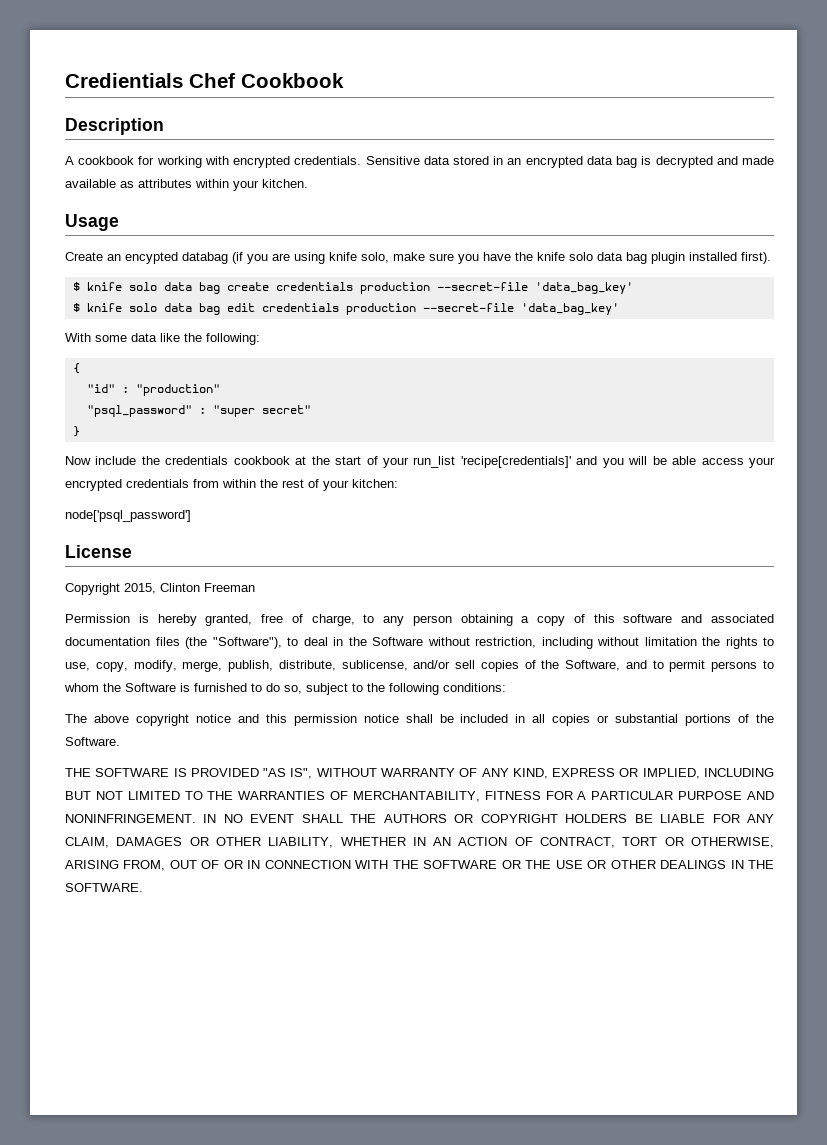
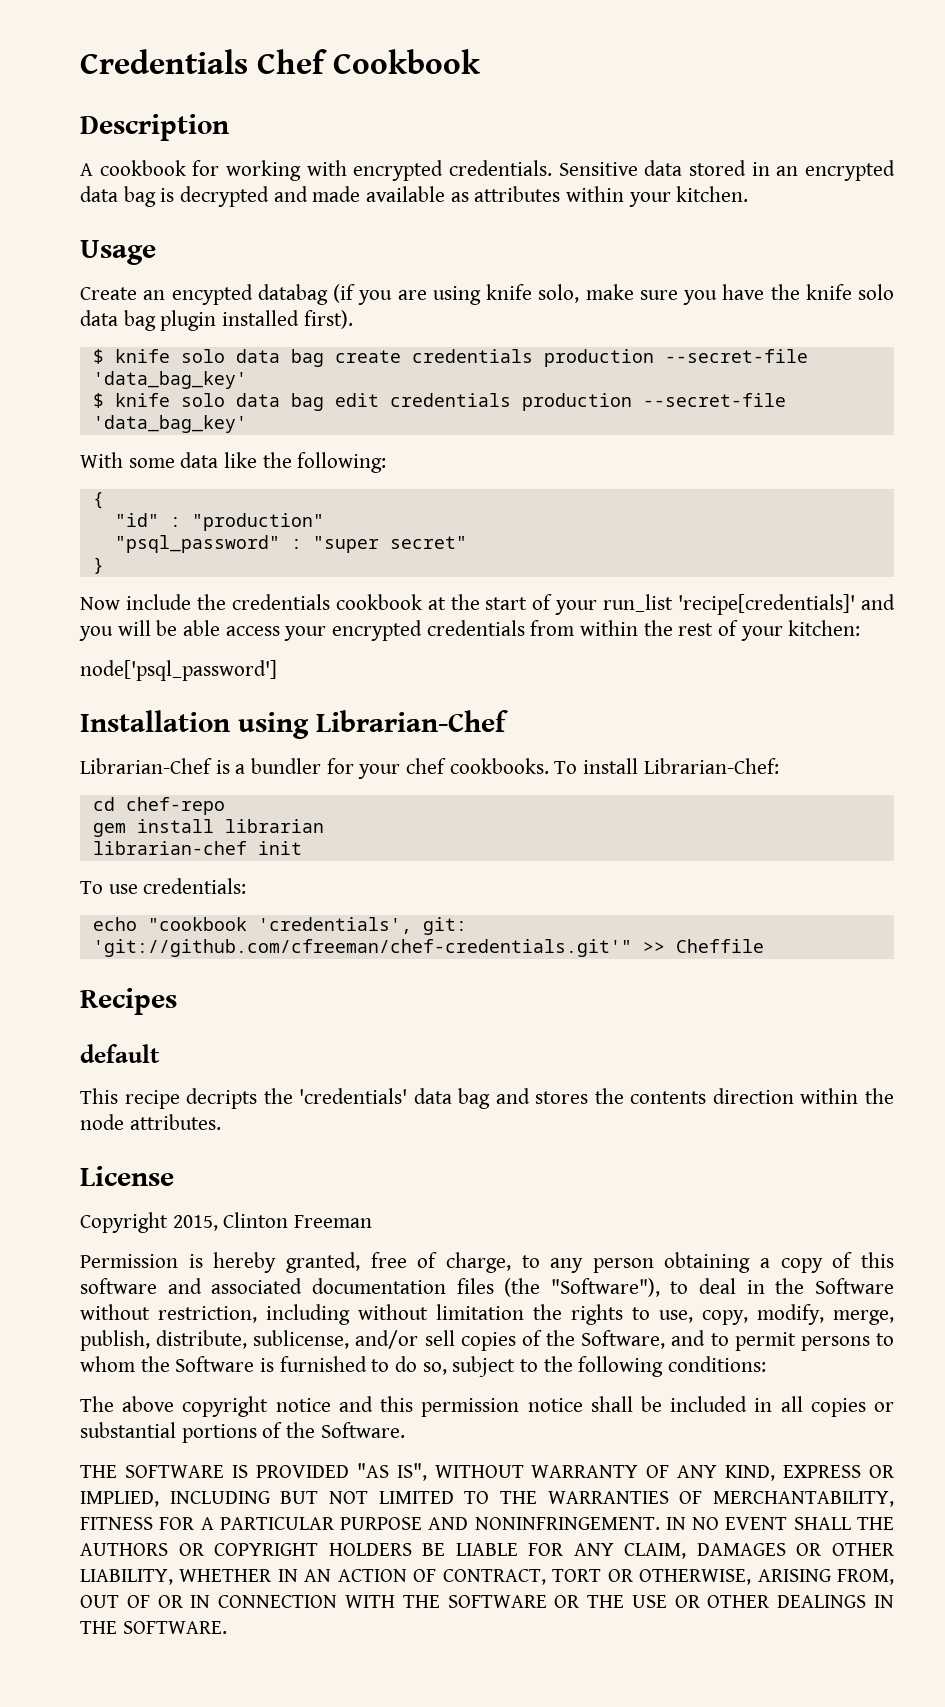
- Credientials Chef Cookbook
+ Credentials Chef Cookbook
+ Installation using Librarian-Chef
+ Librarian-Chef is a bundler for your chef cookbooks. To install Librarian-Chef:
+ cd chef-repo
+ gem install librarian
+ librarian-chef init
+ To use credentials:
+ echo "cookbook 'credentials', git: 'git://github.com/cfreeman/chef-credentials.git'" >> Cheffile
+ Recipes
+ default
+ This recipe decripts the 'credentials' data bag and stores the contents direction within the node attributes.

